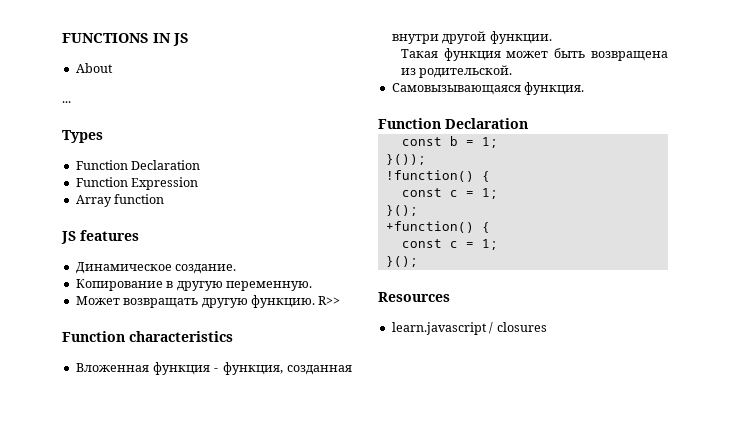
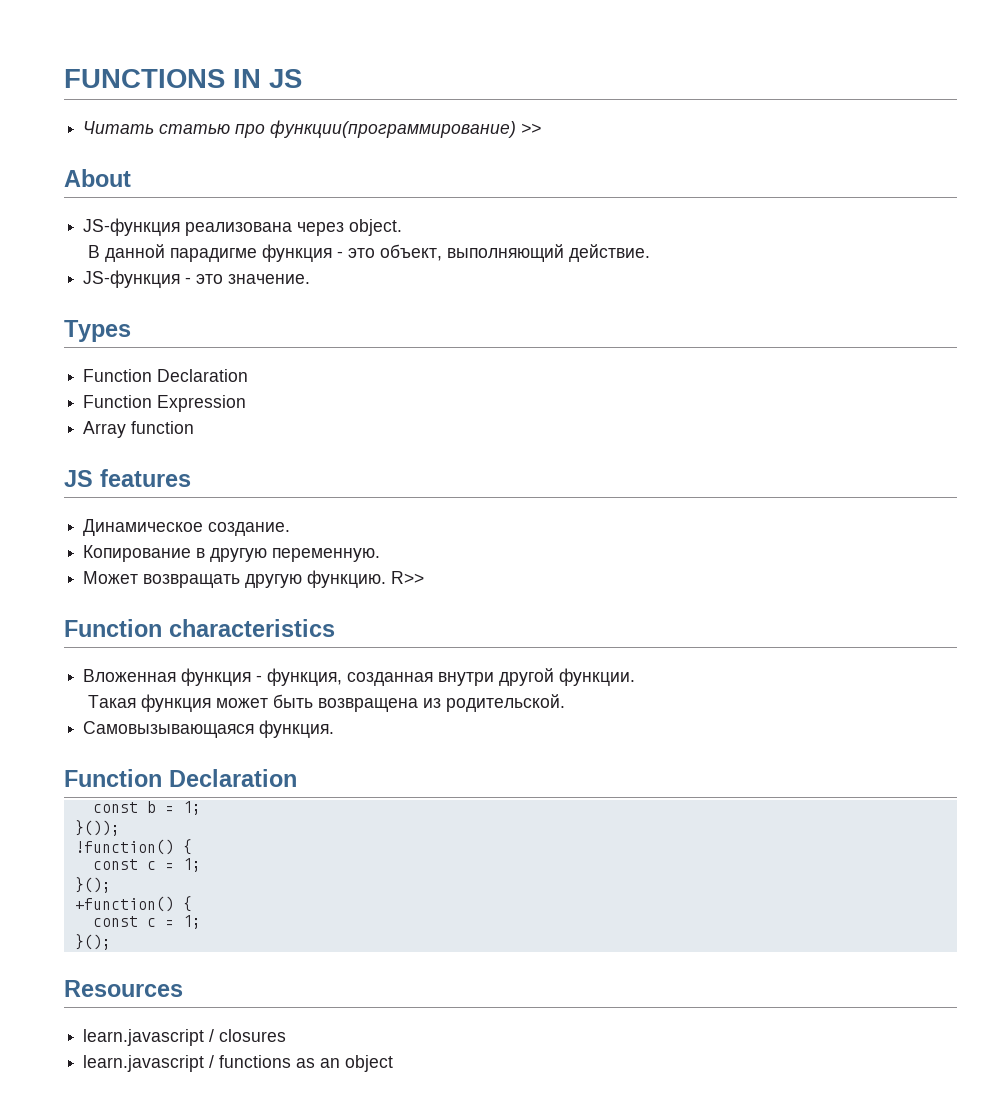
+ Читать статью про функции(программирование) >>
  About
- ...
+ JS-функция реализована через object.
+ В данной парадигме функция - это объект, выполняющий действие.
+ JS-функция - это значение.
+ learn.javascript / functions as an object

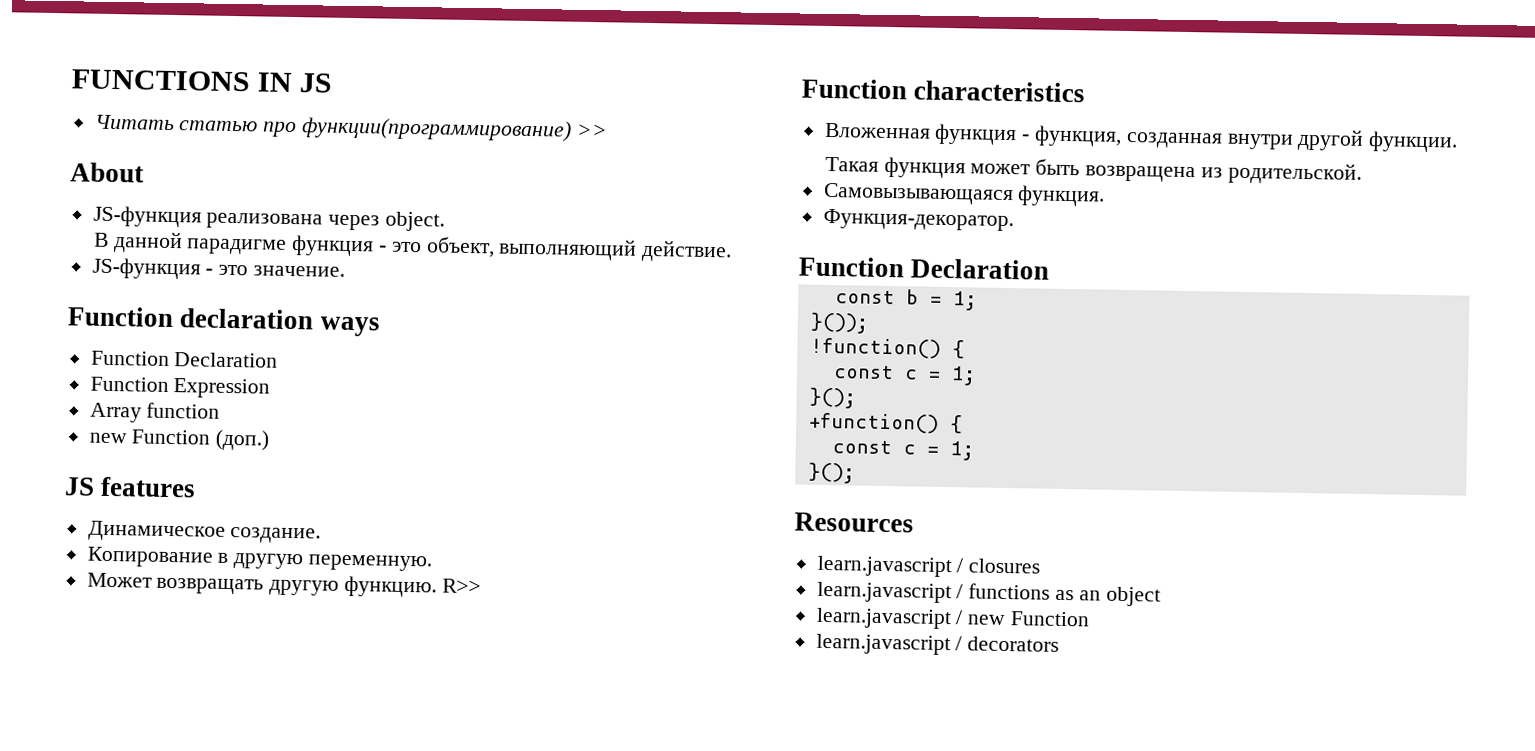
- Types
+ Function declaration ways
+ new Function (доп.)
+ Функция-декоратор.
+ learn.javascript / new Function
+ learn.javascript / decorators

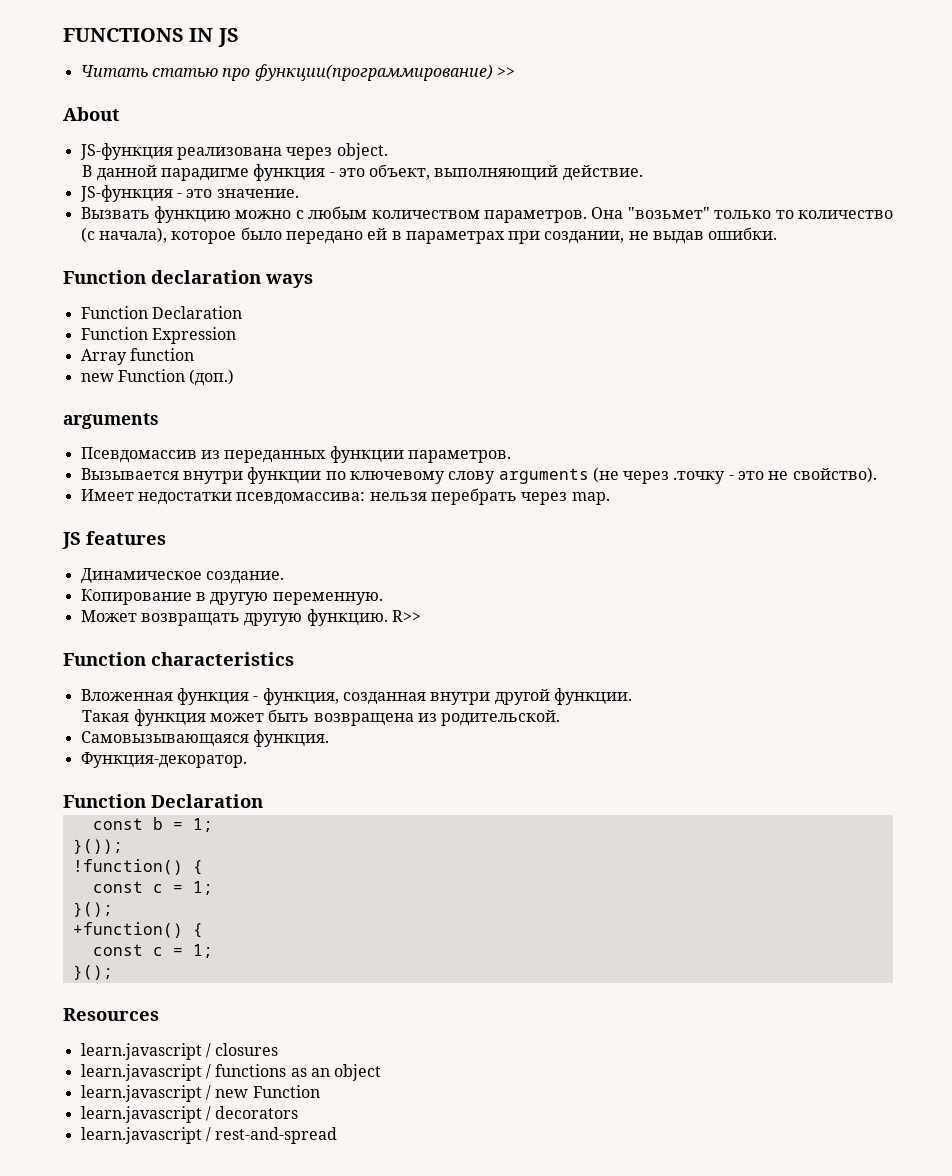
+ Вызвать функцию можно с любым количеством параметров. Она "возьмет" только то количество (с начала), которое было передано ей в параметрах при создании, не выдав ошибки.
  new Function (доп.)
+ arguments
+ Псевдомассив из переданных функции параметров.
+ Вызывается внутри функции по ключевому слову arguments (не через .точку - это не свойство).
+ Имеет недостатки псевдомассива: нельзя перебрать через map.
+ learn.javascript / rest-and-spread

